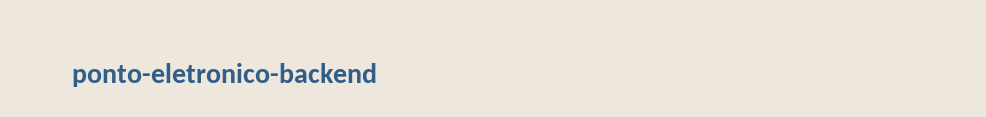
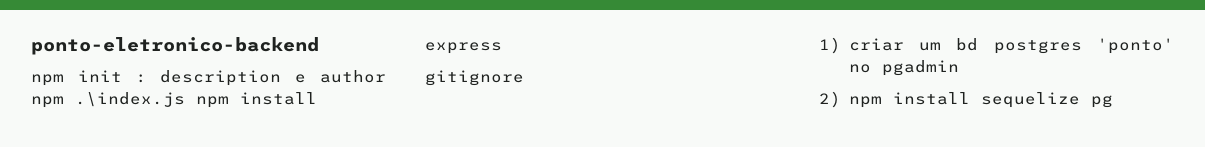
+ npm init : description e author npm .\index.js npm install express
+ gitignore
+ 1) criar um bd postgres 'ponto' no pgadmin
+ 2) npm install sequelize pg

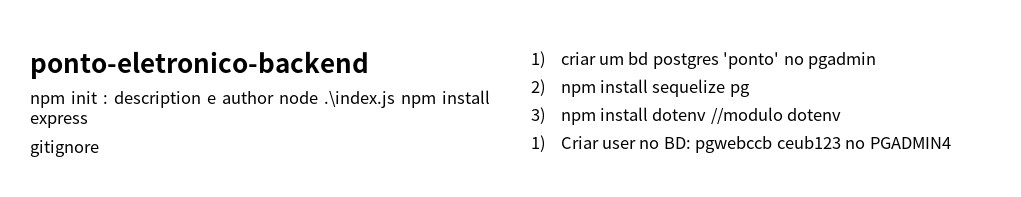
- npm init : description e author npm .\index.js npm install express
+ npm init : description e author node .\index.js npm install express
+ 3) npm install dotenv //modulo dotenv
+ 1) Criar user no BD: pgwebccb ceub123 no PGADMIN4

